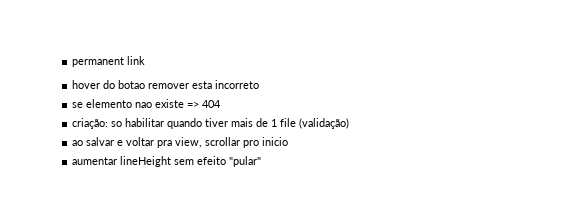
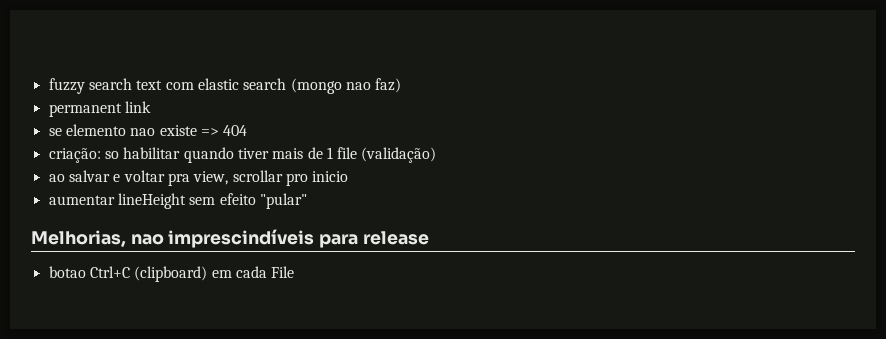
+ fuzzy search text com elastic search (mongo nao faz)
  permanent link
- hover do botao remover esta incorreto
+ Melhorias, nao imprescindíveis para release
+ botao Ctrl+C (clipboard) em cada File

